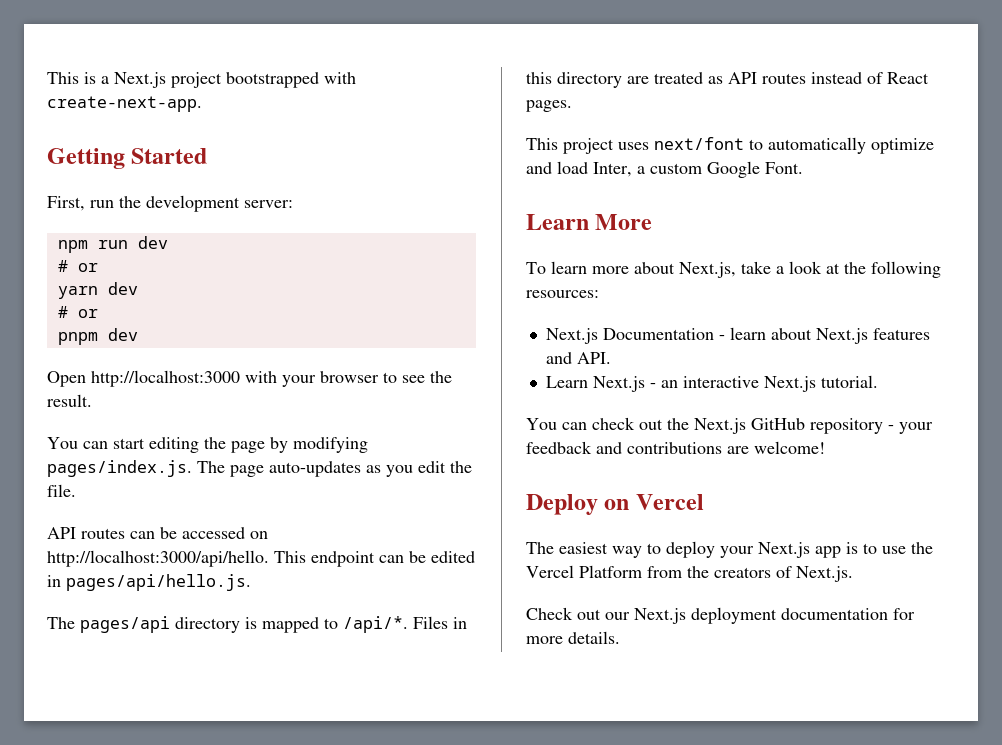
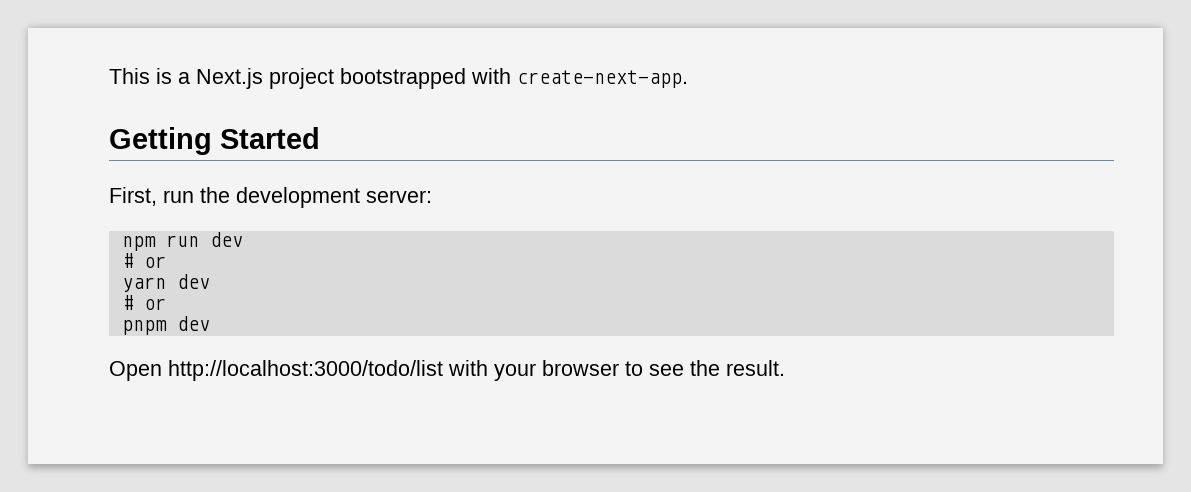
- Open http://localhost:3000 with your browser to see the result.
+ Open http://localhost:3000/todo/list with your browser to see the result.
- You can start editing the page by modifying pages/index.js. The page auto-updates as you edit the file.
- API routes can be accessed on http://localhost:3000/api/hello. This endpoint can be edited in pages/api/hello.js.
- The pages/api directory is mapped to /api/*. Files in this directory are treated as API routes instead of React pages.
- This project uses next/font to automatically optimize and load Inter, a custom Google Font.
- Learn More
- To learn more about Next.js, take a look at the following resources:
- Next.js Documentation - learn about Next.js features and API.
- Learn Next.js - an interactive Next.js tutorial.
- You can check out the Next.js GitHub repository - your feedback and contributions are welcome!
- Deploy on Vercel
- The easiest way to deploy your Next.js app is to use the Vercel Platform from the creators of Next.js.
- Check out our Next.js deployment documentation for more details.

